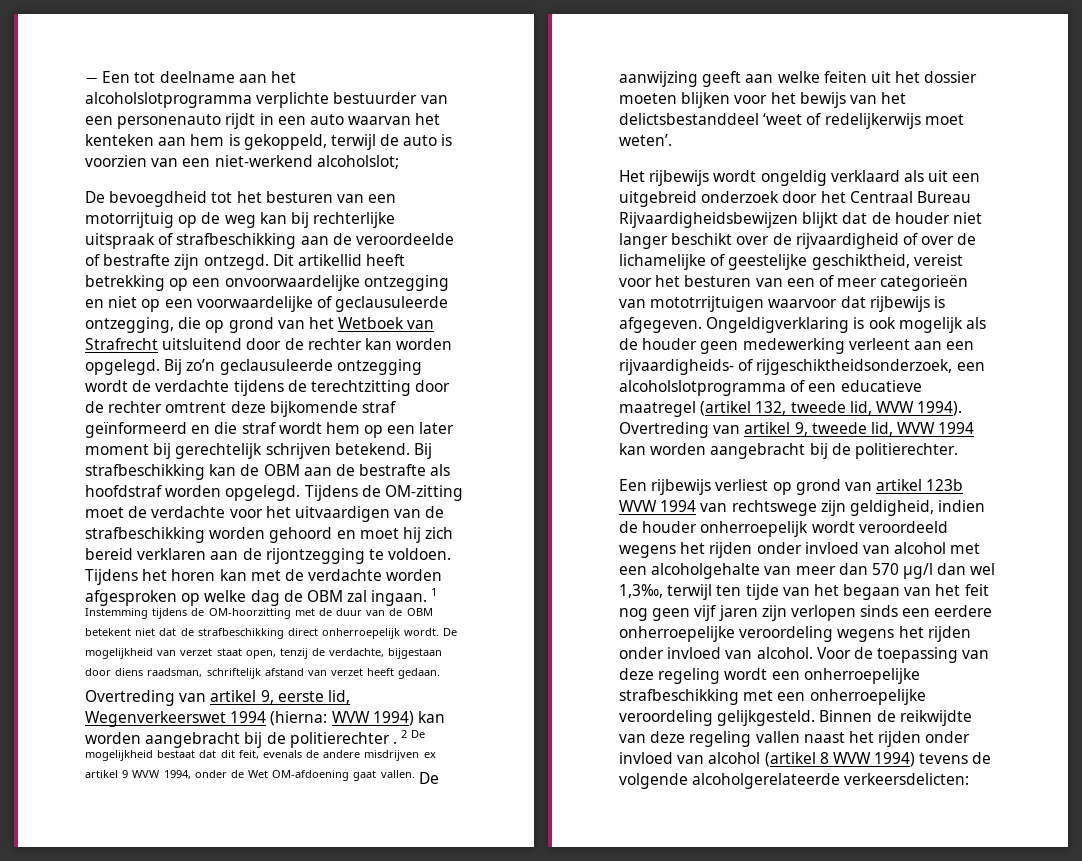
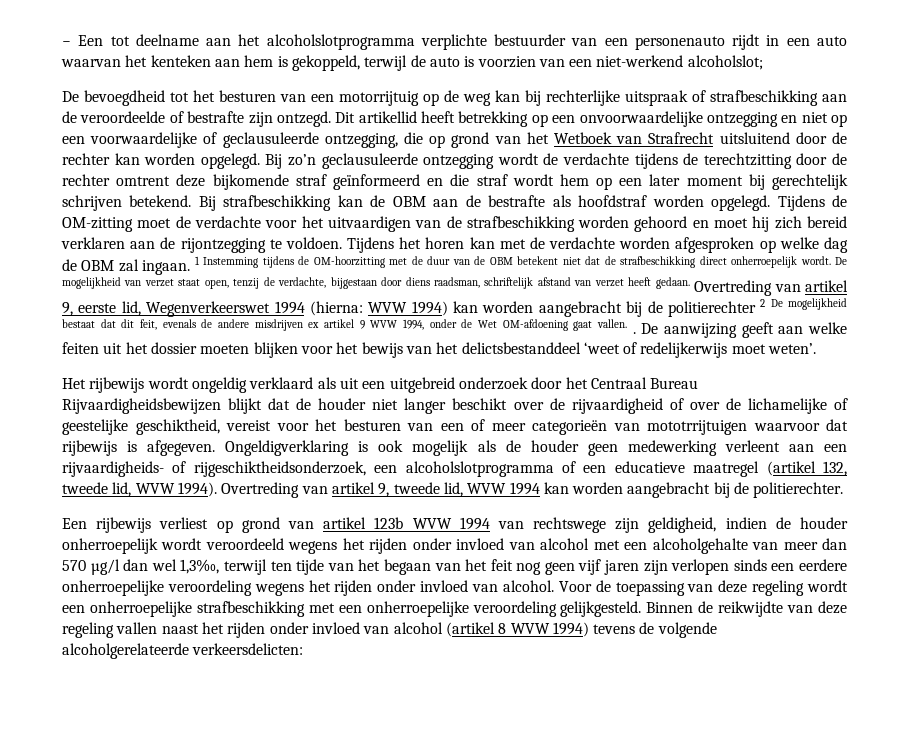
- Overtreding van artikel 9, eerste lid, Wegenverkeerswet 1994 (hierna: WVW 1994) kan worden aangebracht bij de politierechter . 2 De mogelijkheid bestaat dat dit feit, evenals de andere misdrijven ex artikel 9 WVW 1994, onder de Wet OM-afdoening gaat vallen.
+ Overtreding van artikel 9, eerste lid, Wegenverkeerswet 1994 (hierna: WVW 1994) kan worden aangebracht bij de politierechter 2 De mogelijkheid bestaat dat dit feit, evenals de andere misdrijven ex artikel 9 WVW 1994, onder de Wet OM-afdoening gaat vallen. .

